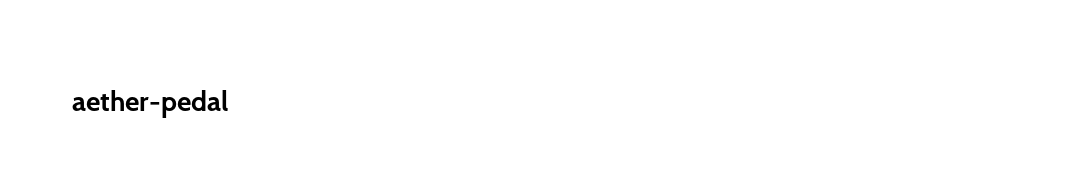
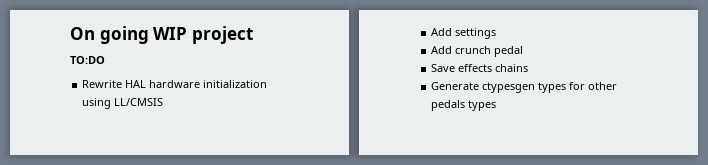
- aether-pedal
+ On going WIP project
+ TO:DO
+ Rewrite HAL hardware initialization using LL/CMSIS
+ Add settings
+ Add crunch pedal
+ Save effects chains
+ Generate ctypesgen types for other pedals types

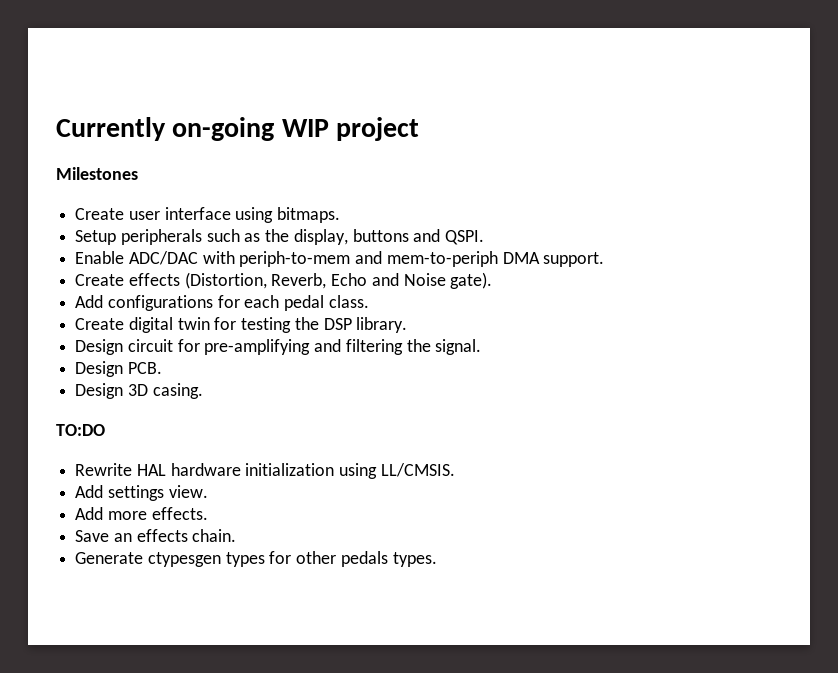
- On going WIP project
+ Currently on-going WIP project
+ Milestones
+ Create user interface using bitmaps.
+ Setup peripherals such as the display, buttons and QSPI.
+ Enable ADC/DAC with periph-to-mem and mem-to-periph DMA support.
+ Create effects (Distortion, Reverb, Echo and Noise gate).
+ Add configurations for each pedal class.
+ Create digital twin for testing the DSP library.
+ Design circuit for pre-amplifying and filtering the signal.
+ Design PCB.
+ Design 3D casing.
- Rewrite HAL hardware initialization using LL/CMSIS
+ Rewrite HAL hardware initialization using LL/CMSIS.
- Add settings
- Add crunch pedal
+ Add settings view.
+ Add more effects.
- Save effects chains
+ Save an effects chain.
- Generate ctypesgen types for other pedals types
+ Generate ctypesgen types for other pedals types.

